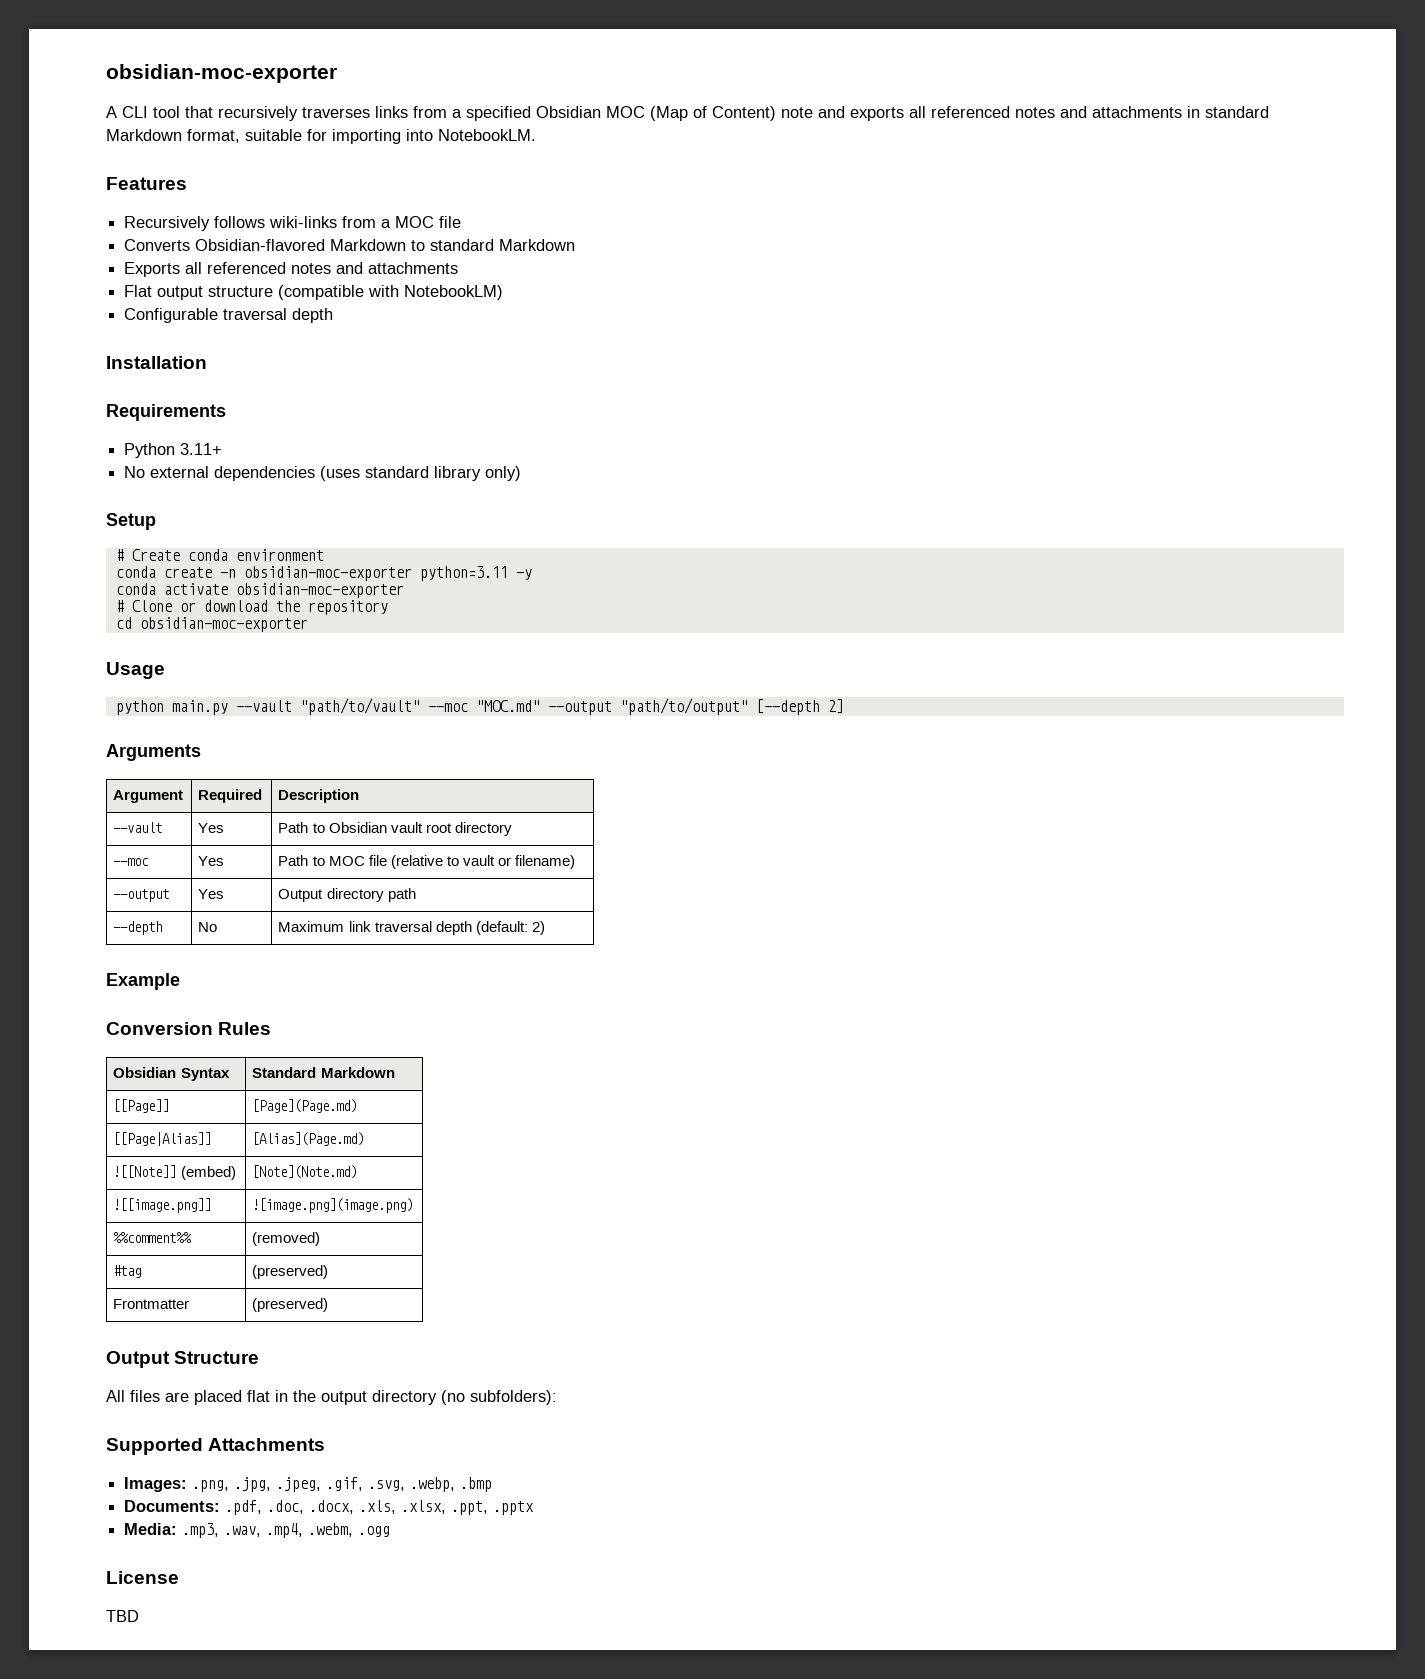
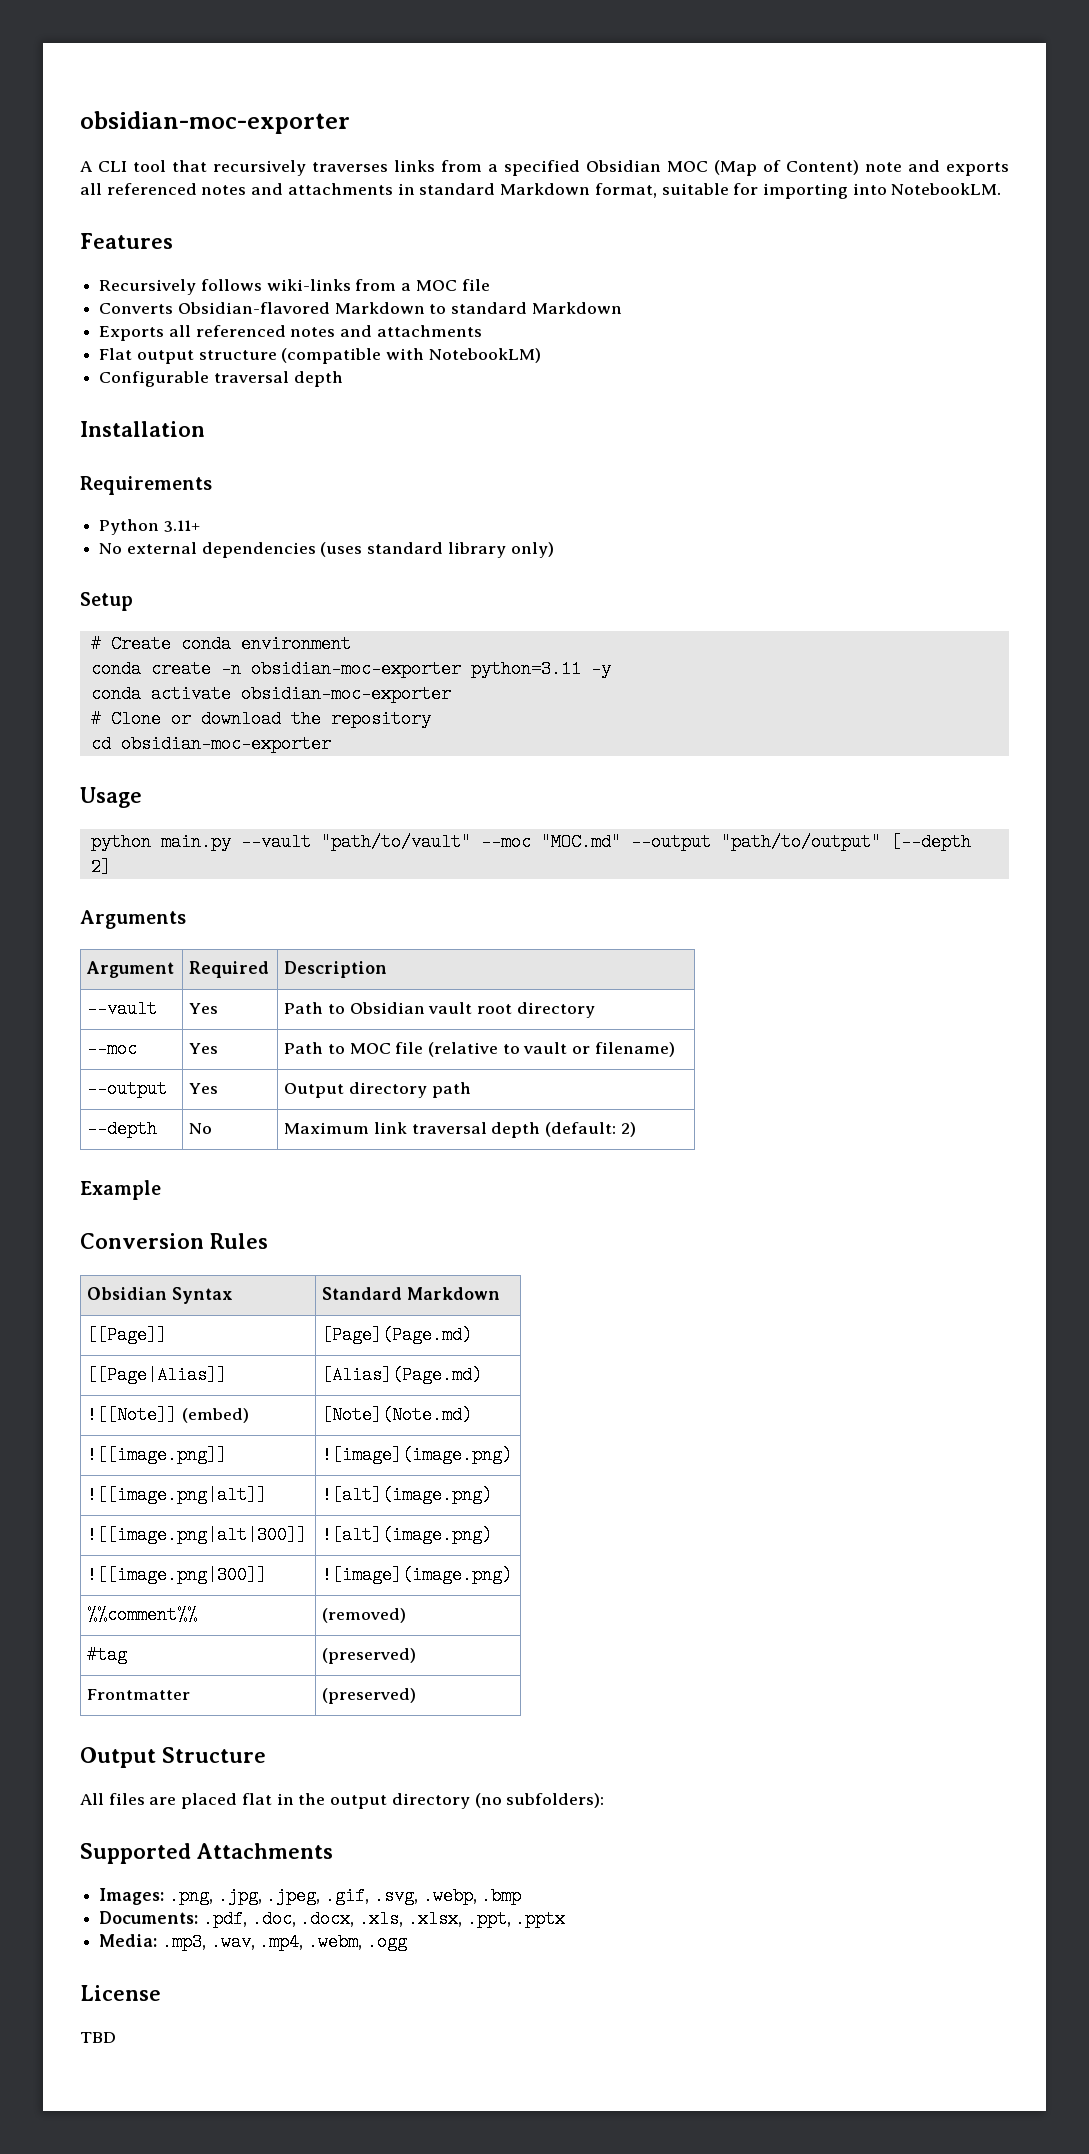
- ![[image.png]] | ![image.png](image.png)
+ ![[image.png]] | ![image](image.png)
+ ![[image.png|alt]] | ![alt](image.png)
+ ![[image.png|alt|300]] | ![alt](image.png)
+ ![[image.png|300]] | ![image](image.png)

